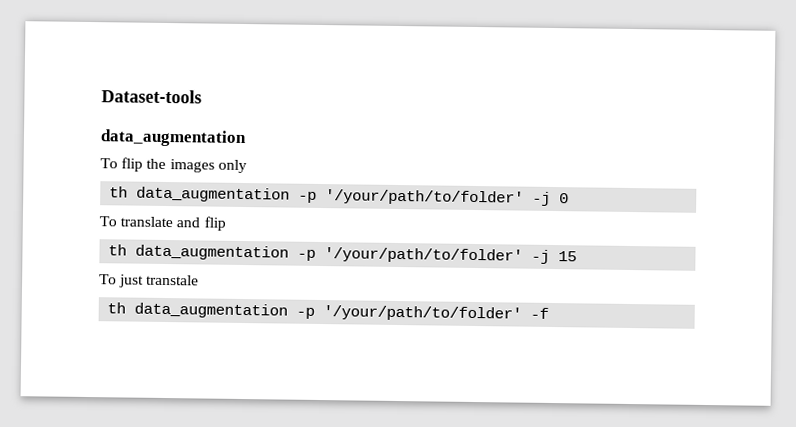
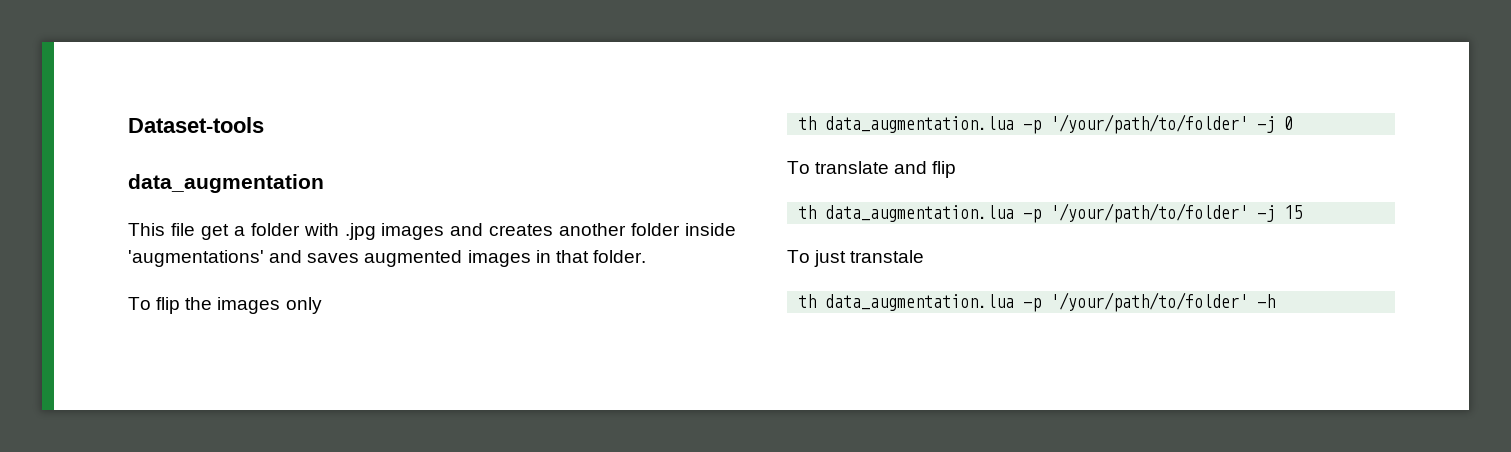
+ This file get a folder with .jpg images and creates another folder inside 'augmentations' and saves augmented images in that folder.
- th data_augmentation -p '/your/path/to/folder' -j 0
+ th data_augmentation.lua -p '/your/path/to/folder' -j 0
- th data_augmentation -p '/your/path/to/folder' -j 15
+ th data_augmentation.lua -p '/your/path/to/folder' -j 15
- th data_augmentation -p '/your/path/to/folder' -f
+ th data_augmentation.lua -p '/your/path/to/folder' -h

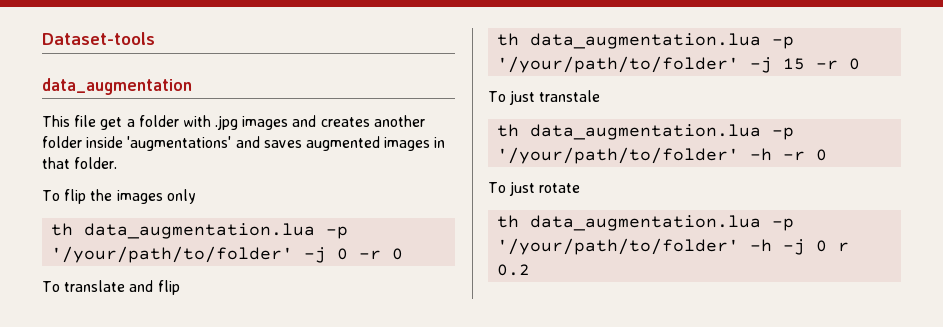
- th data_augmentation.lua -p '/your/path/to/folder' -j 0
+ th data_augmentation.lua -p '/your/path/to/folder' -j 0 -r 0
- th data_augmentation.lua -p '/your/path/to/folder' -j 15
+ th data_augmentation.lua -p '/your/path/to/folder' -j 15 -r 0
- th data_augmentation.lua -p '/your/path/to/folder' -h
+ th data_augmentation.lua -p '/your/path/to/folder' -h -r 0
+ To just rotate
+ th data_augmentation.lua -p '/your/path/to/folder' -h -j 0 r 0.2

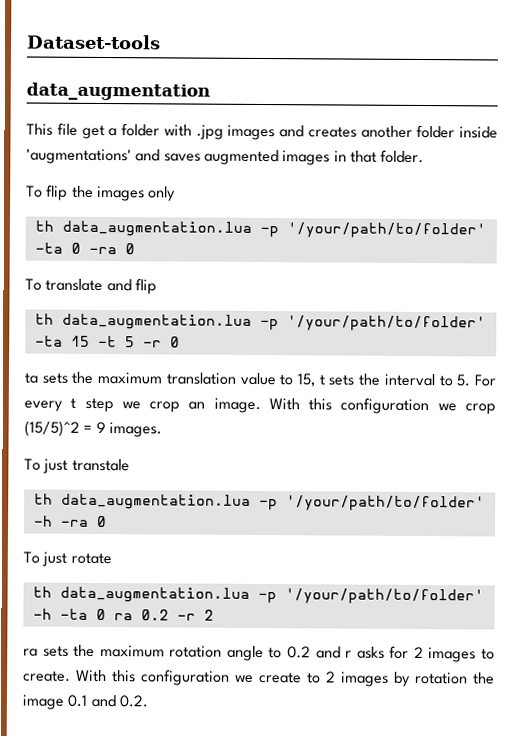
- th data_augmentation.lua -p '/your/path/to/folder' -j 0 -r 0
+ th data_augmentation.lua -p '/your/path/to/folder' -ta 0 -ra 0
- th data_augmentation.lua -p '/your/path/to/folder' -j 15 -r 0
+ th data_augmentation.lua -p '/your/path/to/folder' -ta 15 -t 5 -r 0
+ ta sets the maximum translation value to 15, t sets the interval to 5. For every t step we crop an image. With this configuration we crop (15/5)^2 = 9 images.
- th data_augmentation.lua -p '/your/path/to/folder' -h -r 0
+ th data_augmentation.lua -p '/your/path/to/folder' -h -ra 0
- th data_augmentation.lua -p '/your/path/to/folder' -h -j 0 r 0.2
+ th data_augmentation.lua -p '/your/path/to/folder' -h -ta 0 ra 0.2 -r 2
+ ra sets the maximum rotation angle to 0.2 and r asks for 2 images to create. With this configuration we create to 2 images by rotation the image 0.1 and 0.2.

